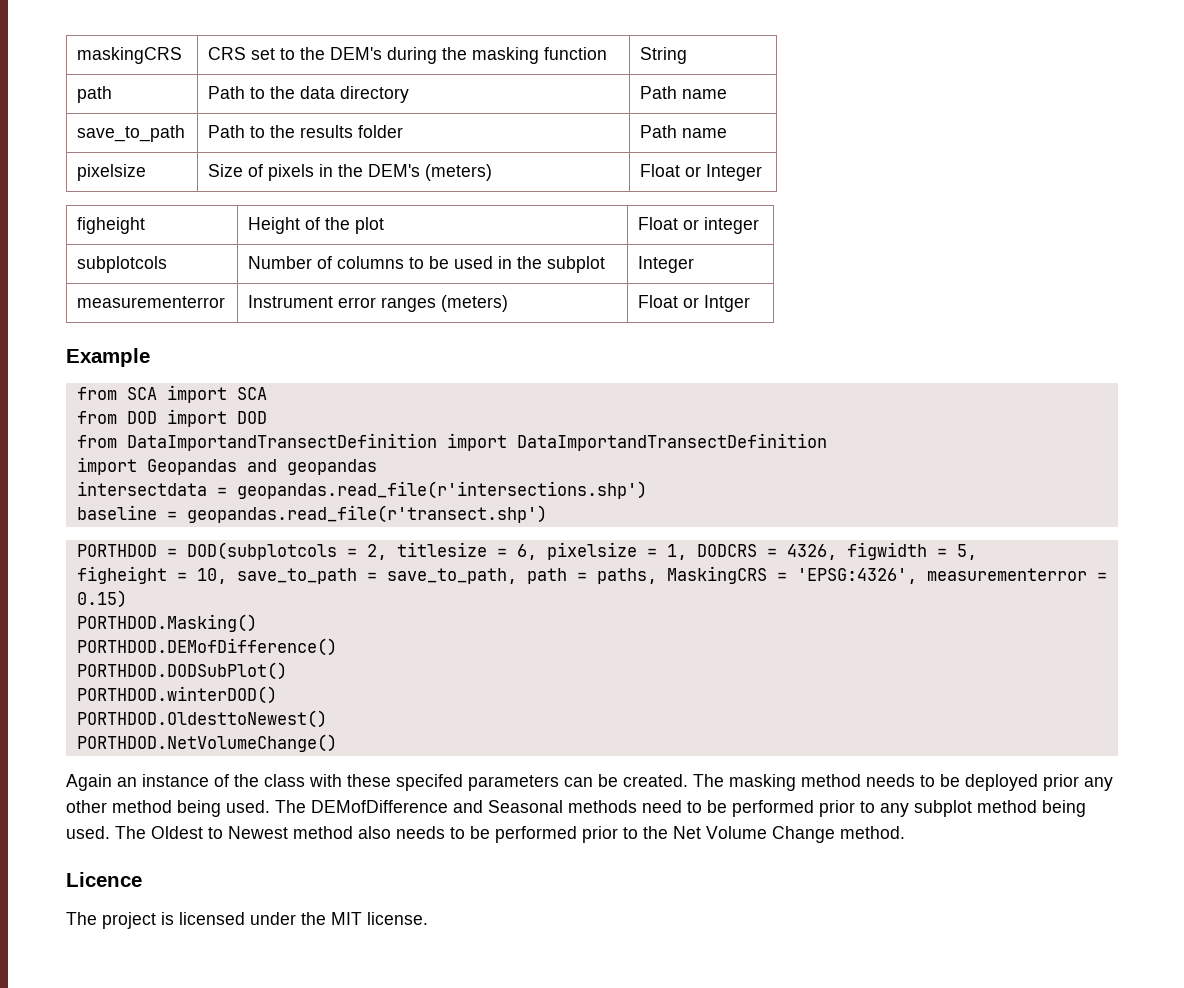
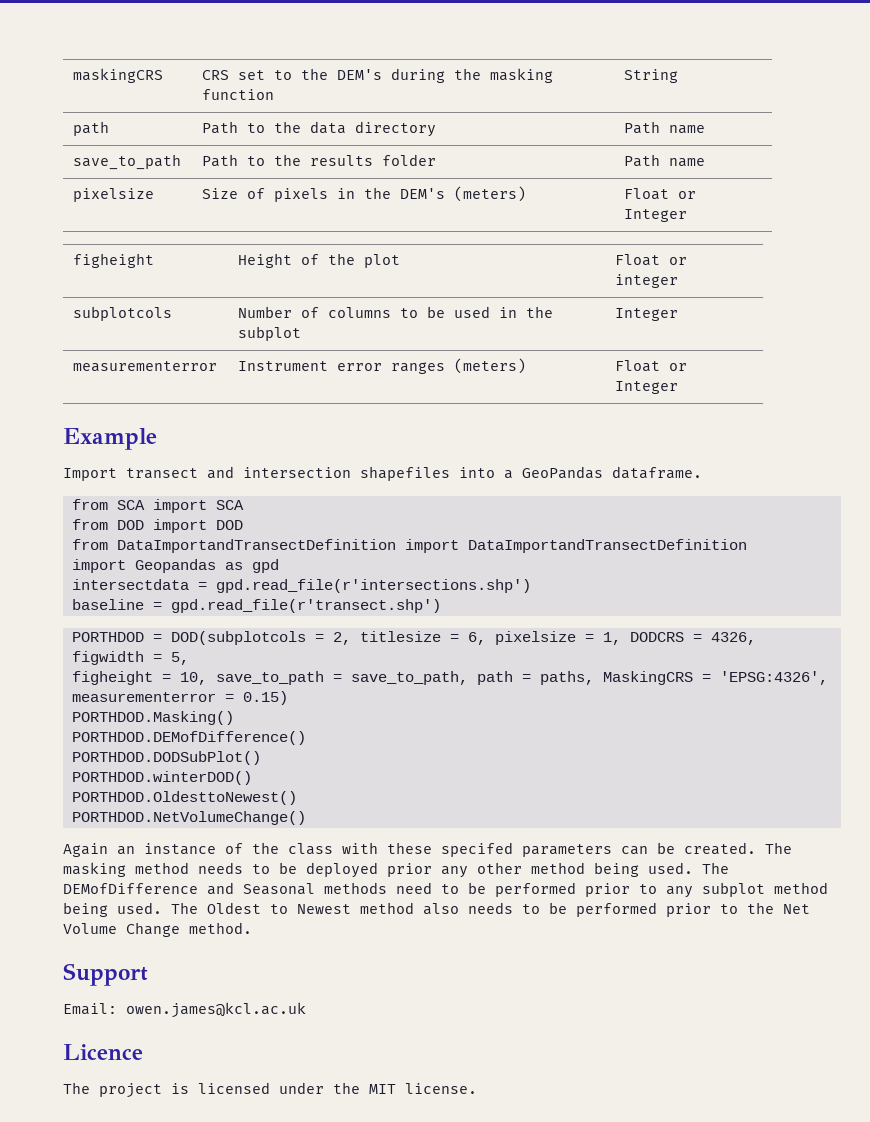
- measurementerror | Instrument error ranges (meters) | Float or Intger
+ measurementerror | Instrument error ranges (meters) | Float or Integer
+ Import transect and intersection shapefiles into a GeoPandas dataframe.
- import Geopandas and geopandas
+ import Geopandas as gpd
- intersectdata = geopandas.read_file(r'intersections.shp')
+ intersectdata = gpd.read_file(r'intersections.shp')
- baseline = geopandas.read_file(r'transect.shp')
+ baseline = gpd.read_file(r'transect.shp')
+ Support
+ Email: owen.james@kcl.ac.uk

